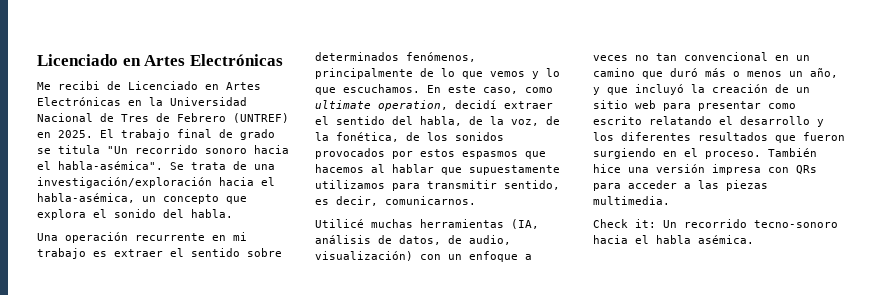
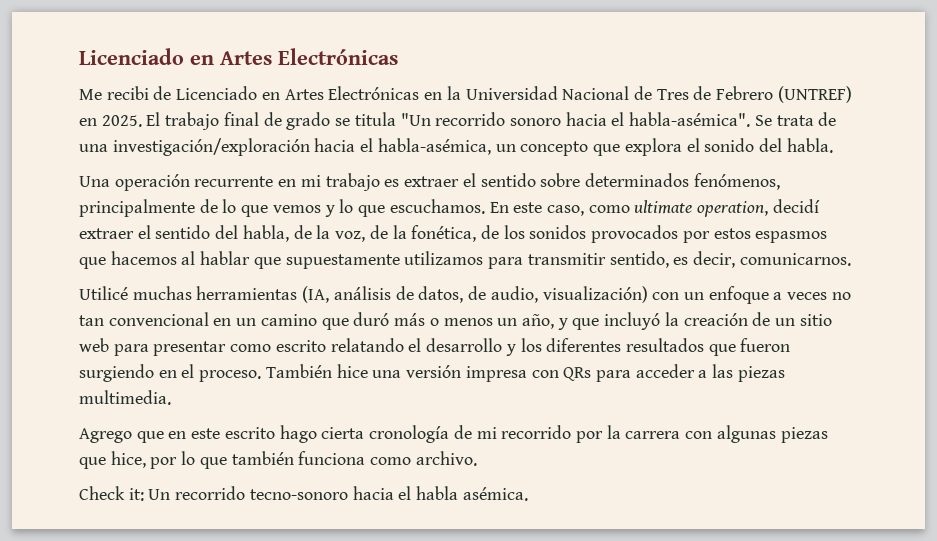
+ Agrego que en este escrito hago cierta cronología de mi recorrido por la carrera con algunas piezas que hice, por lo que también funciona como archivo.

